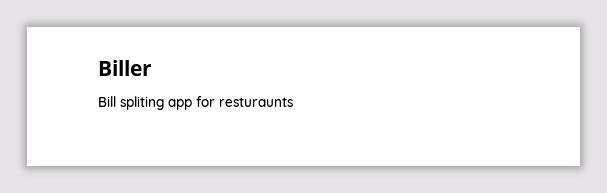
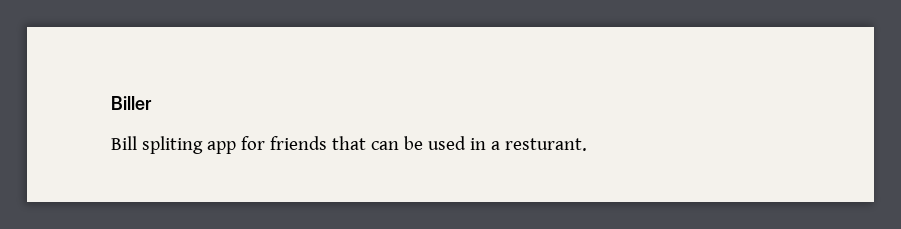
- Bill spliting app for resturaunts
+ Bill spliting app for friends that can be used in a resturant.

